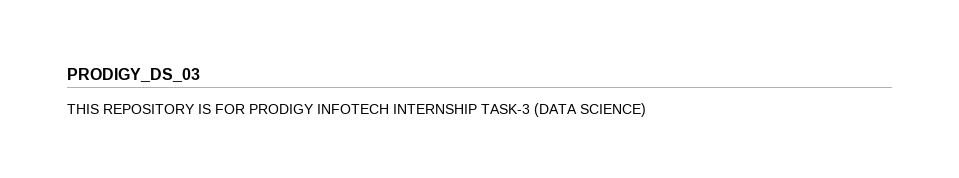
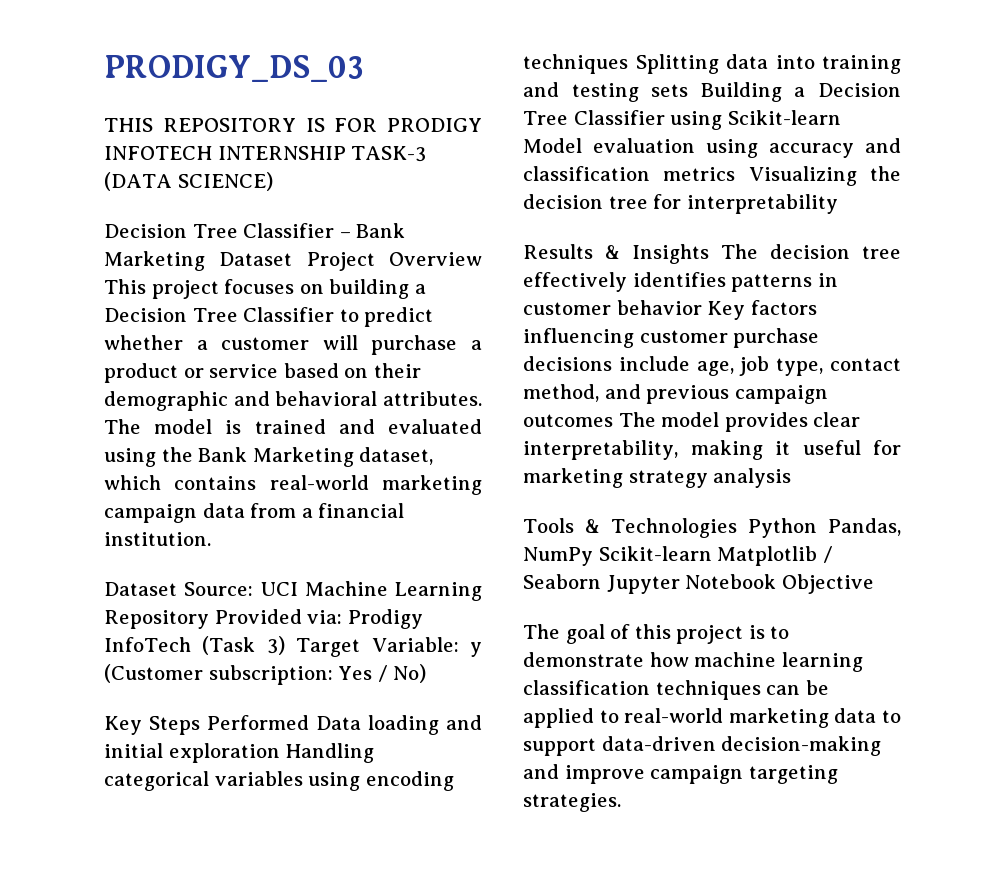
+ Decision Tree Classifier – Bank Marketing Dataset Project Overview This project focuses on building a Decision Tree Classifier to predict whether a customer will purchase a product or service based on their demographic and behavioral attributes. The model is trained and evaluated using the Bank Marketing dataset, which contains real-world marketing campaign data from a financial institution.
+ Dataset Source: UCI Machine Learning Repository Provided via: Prodigy InfoTech (Task 3) Target Variable: y (Customer subscription: Yes / No)
+ Key Steps Performed Data loading and initial exploration Handling categorical variables using encoding techniques Splitting data into training and testing sets Building a Decision Tree Classifier using Scikit-learn Model evaluation using accuracy and classification metrics Visualizing the decision tree for interpretability
+ Results & Insights The decision tree effectively identifies patterns in customer behavior Key factors influencing customer purchase decisions include age, job type, contact method, and previous campaign outcomes The model provides clear interpretability, making it useful for marketing strategy analysis
+ Tools & Technologies Python Pandas, NumPy Scikit-learn Matplotlib / Seaborn Jupyter Notebook Objective
+ The goal of this project is to demonstrate how machine learning classification techniques can be applied to real-world marketing data to support data-driven decision-making and improve campaign targeting strategies.

